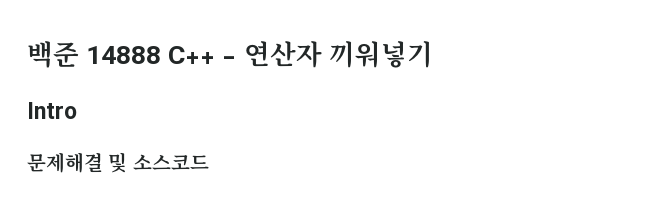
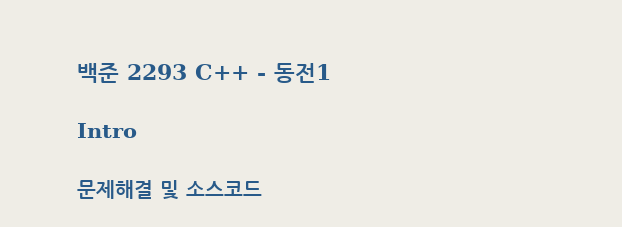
- 백준 14888 C++ - 연산자 끼워넣기
+ 백준 2293 C++ - 동전1

